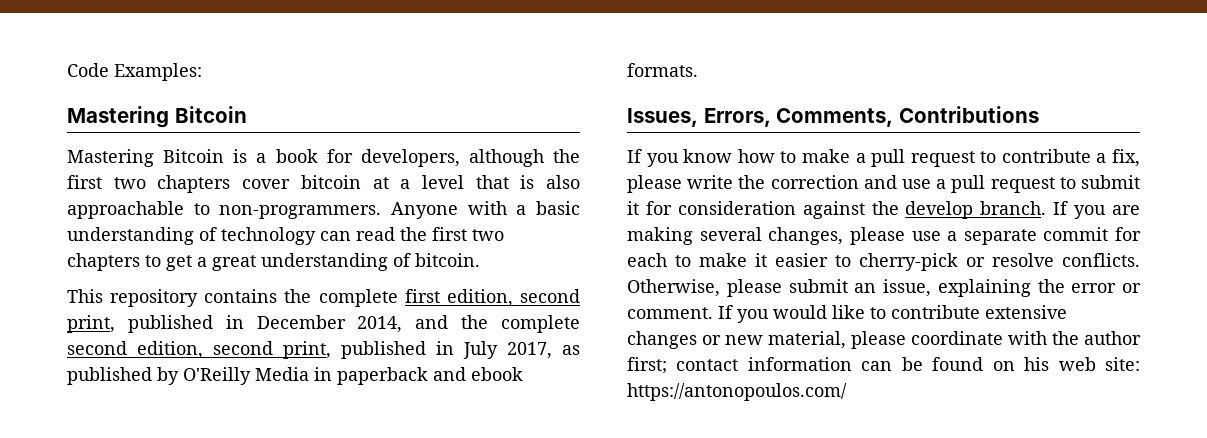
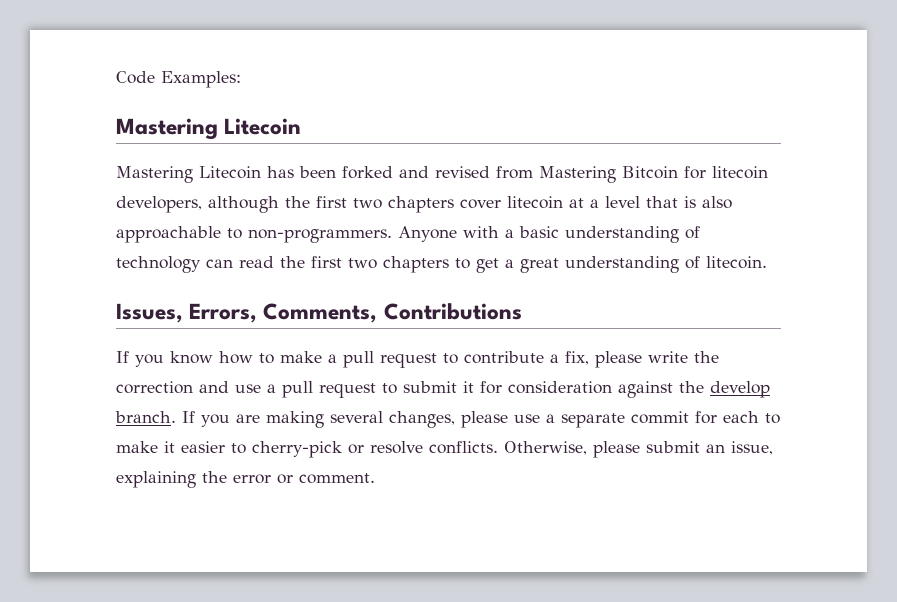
  Code Examples:
- Mastering Bitcoin
- Mastering Bitcoin is a book for developers, although the first two chapters cover bitcoin at a level that is also approachable to non-programmers.
+ Mastering Litecoin
+ Mastering Litecoin has been forked and revised from Mastering Bitcoin for litecoin developers, although the first two chapters cover litecoin at a level that is also approachable to non-programmers.
- Anyone with a basic understanding of technology can read the first two chapters to get a great understanding of bitcoin.
- This repository contains the complete first edition, second print, published in December 2014, and the complete second edition, second print, published in July 2017, as published by O'Reilly Media in paperback and ebook formats.
+ Anyone with a basic understanding of technology can read the first two chapters to get a great understanding of litecoin.
- If you would like to contribute extensive changes or new material, please coordinate with the author first; contact information can be found on his web site: https://antonopoulos.com/

